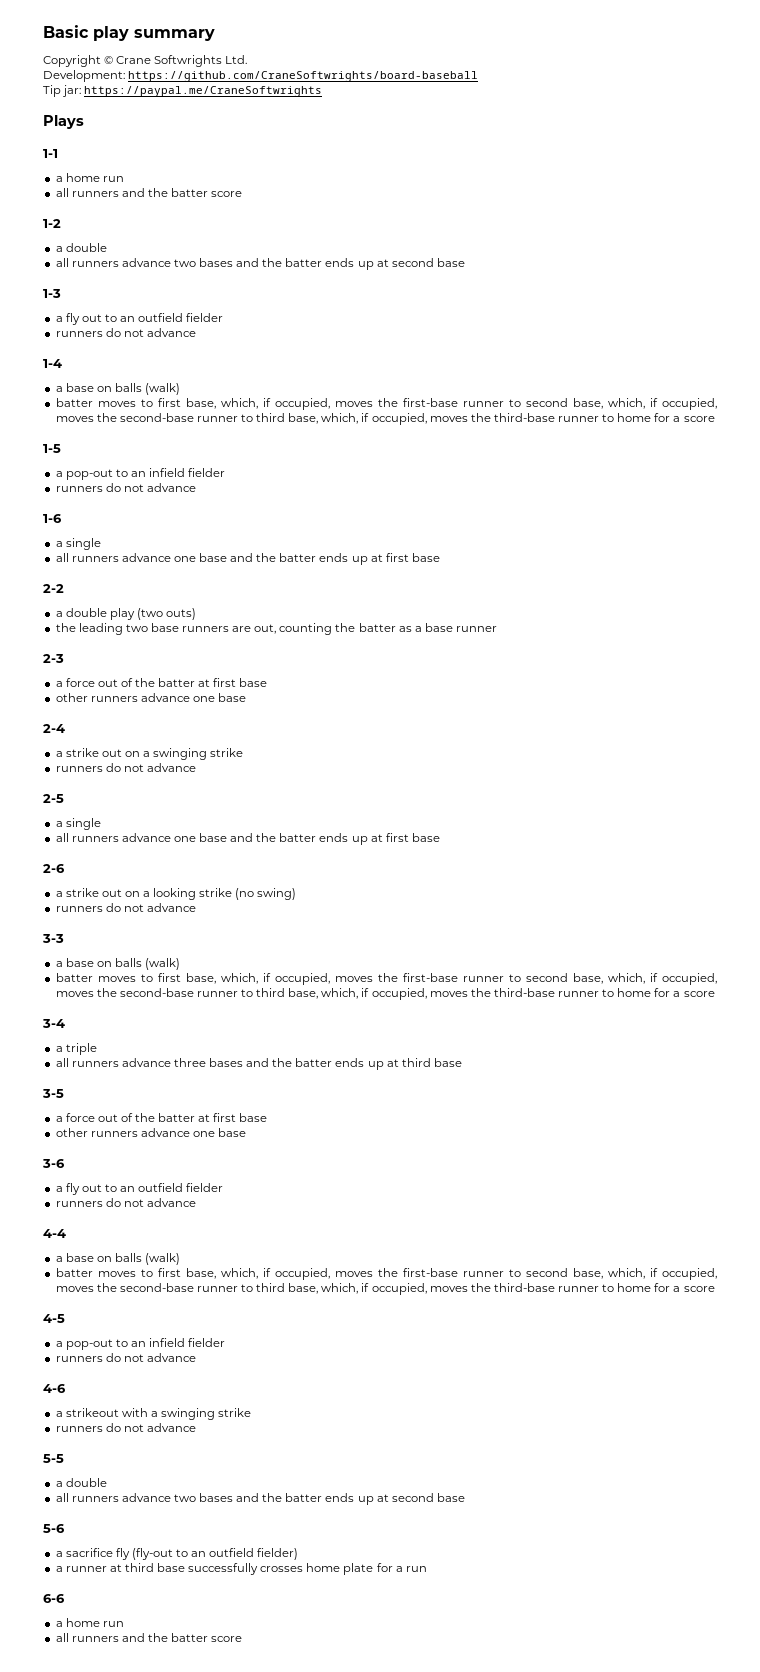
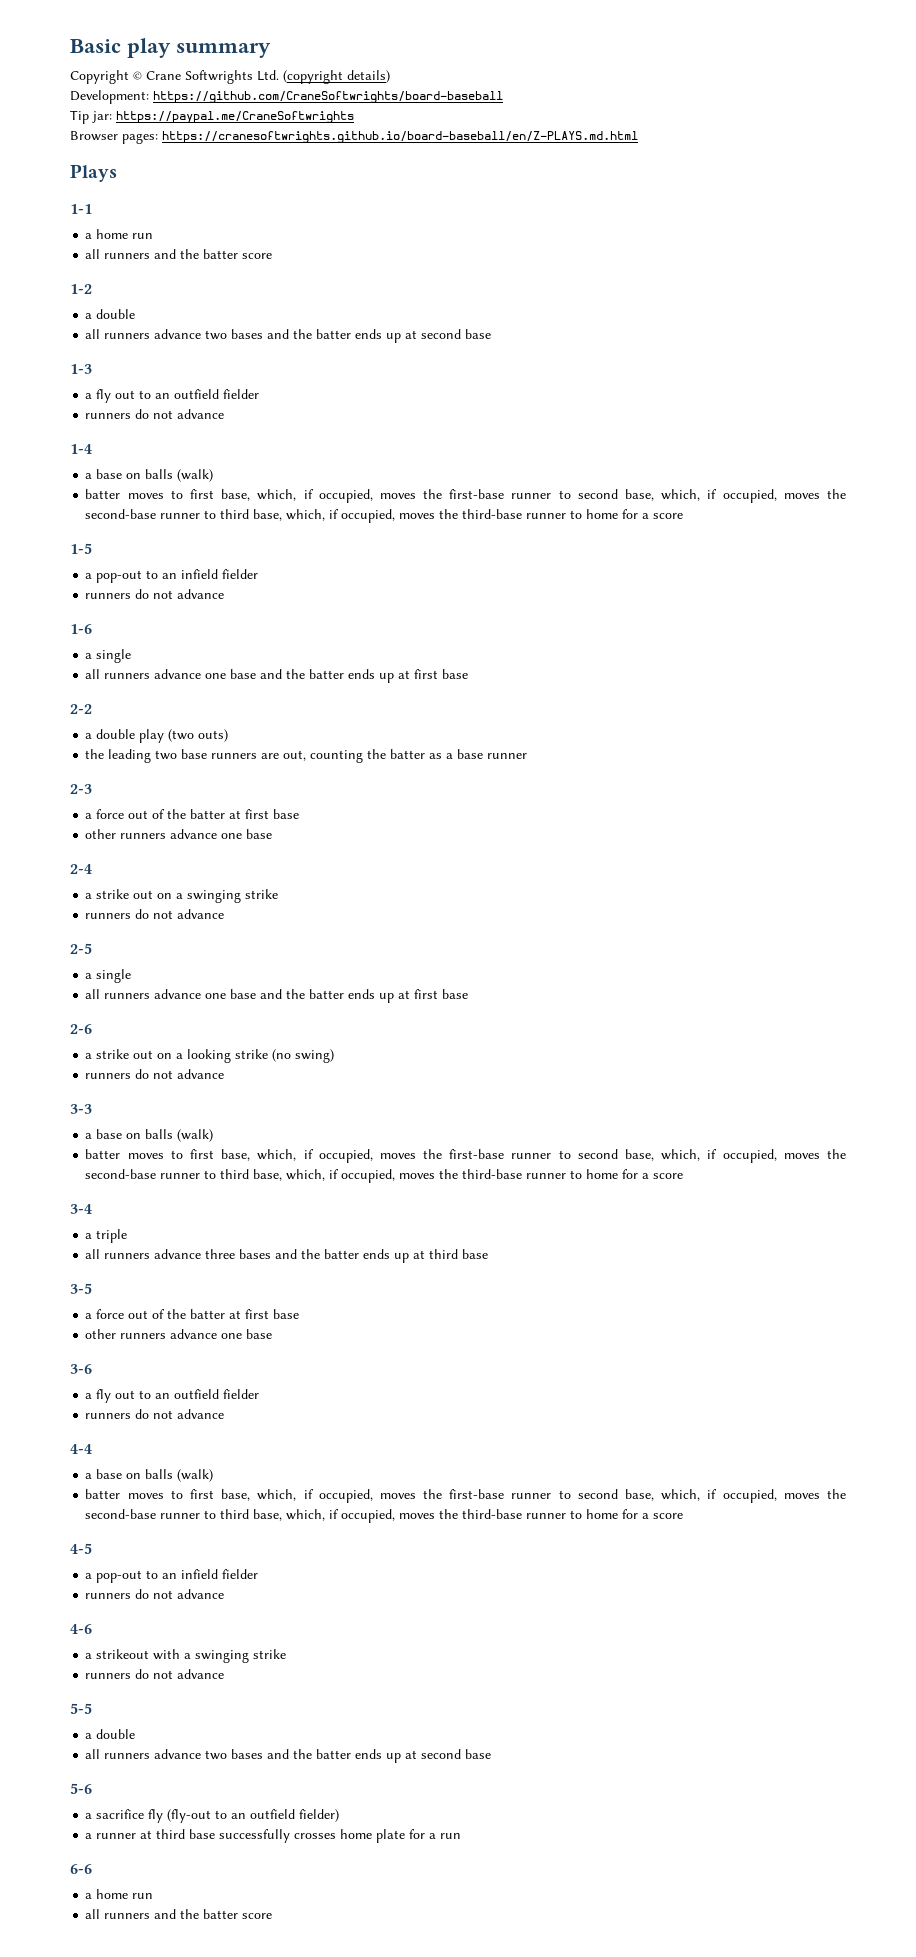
- Copyright © Crane Softwrights Ltd.
+ Copyright © Crane Softwrights Ltd. (copyright details)
+ Browser pages: https://cranesoftwrights.github.io/board-baseball/en/Z-PLAYS.md.html

